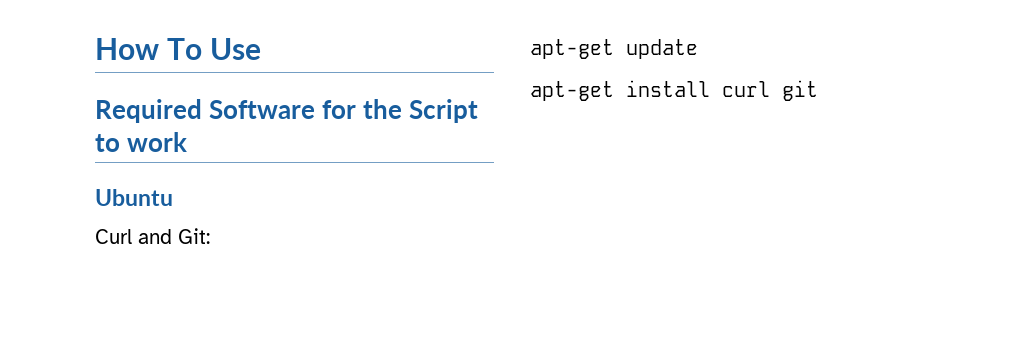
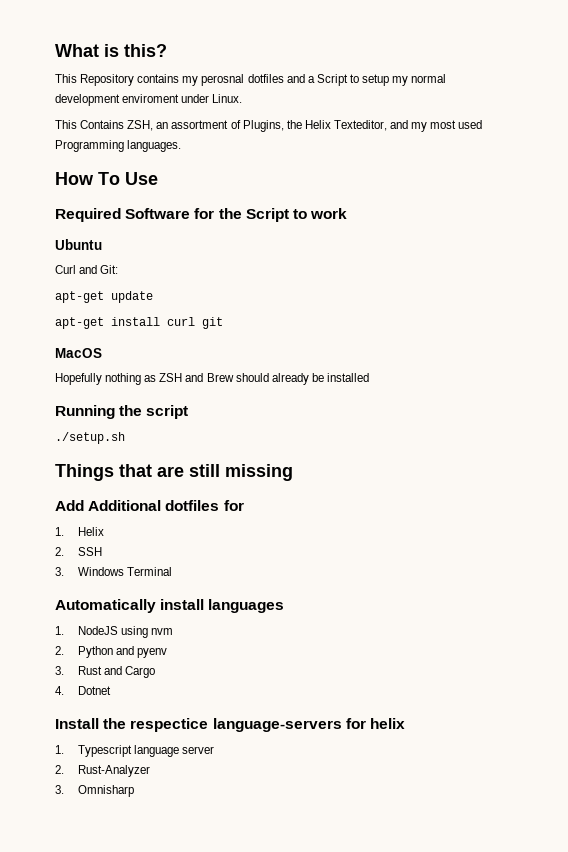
+ What is this?
+ This Repository contains my perosnal dotfiles and a Script to setup my normal development enviroment under Linux.
+ This Contains ZSH, an assortment of Plugins, the Helix Texteditor, and my most used Programming languages.
+ MacOS
+ Hopefully nothing as ZSH and Brew should already be installed
+ Running the script
+ ./setup.sh
+ Things that are still missing
+ Add Additional dotfiles for
+ 1. Helix
+ 2. SSH
+ 3. Windows Terminal
+ Automatically install languages
+ 1. NodeJS using nvm
+ 2. Python and pyenv
+ 3. Rust and Cargo
+ 4. Dotnet
+ Install the respectice language-servers for helix
+ 1. Typescript language server
+ 2. Rust-Analyzer
+ 3. Omnisharp

